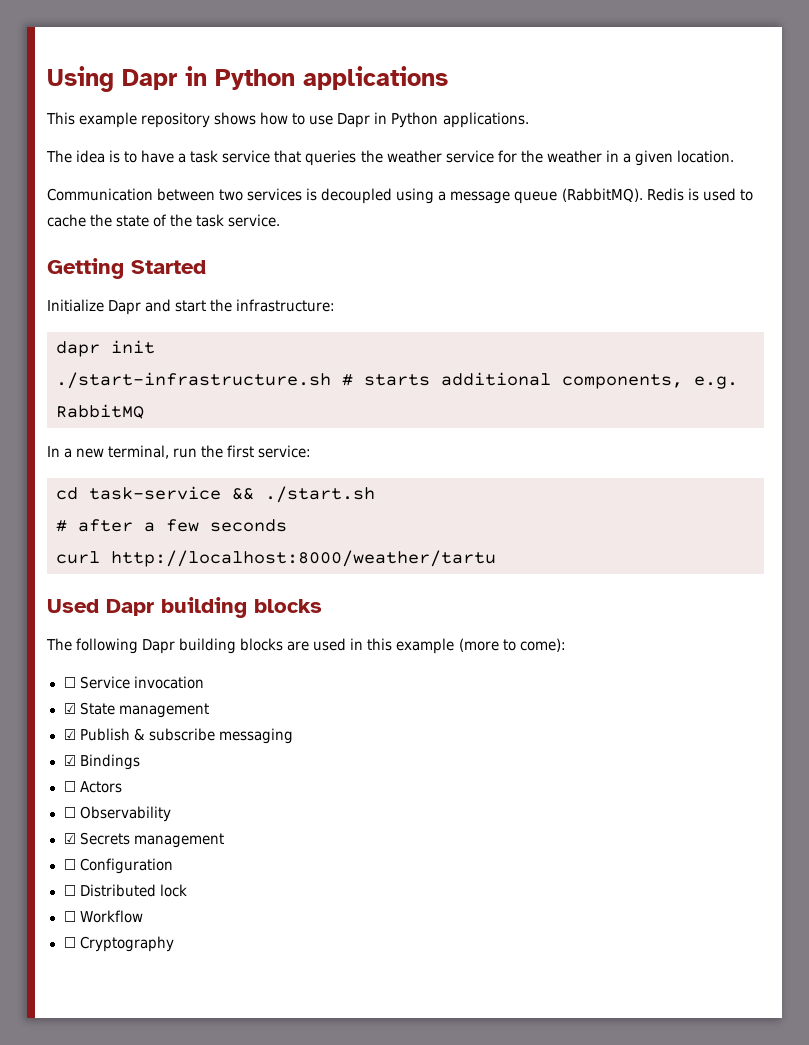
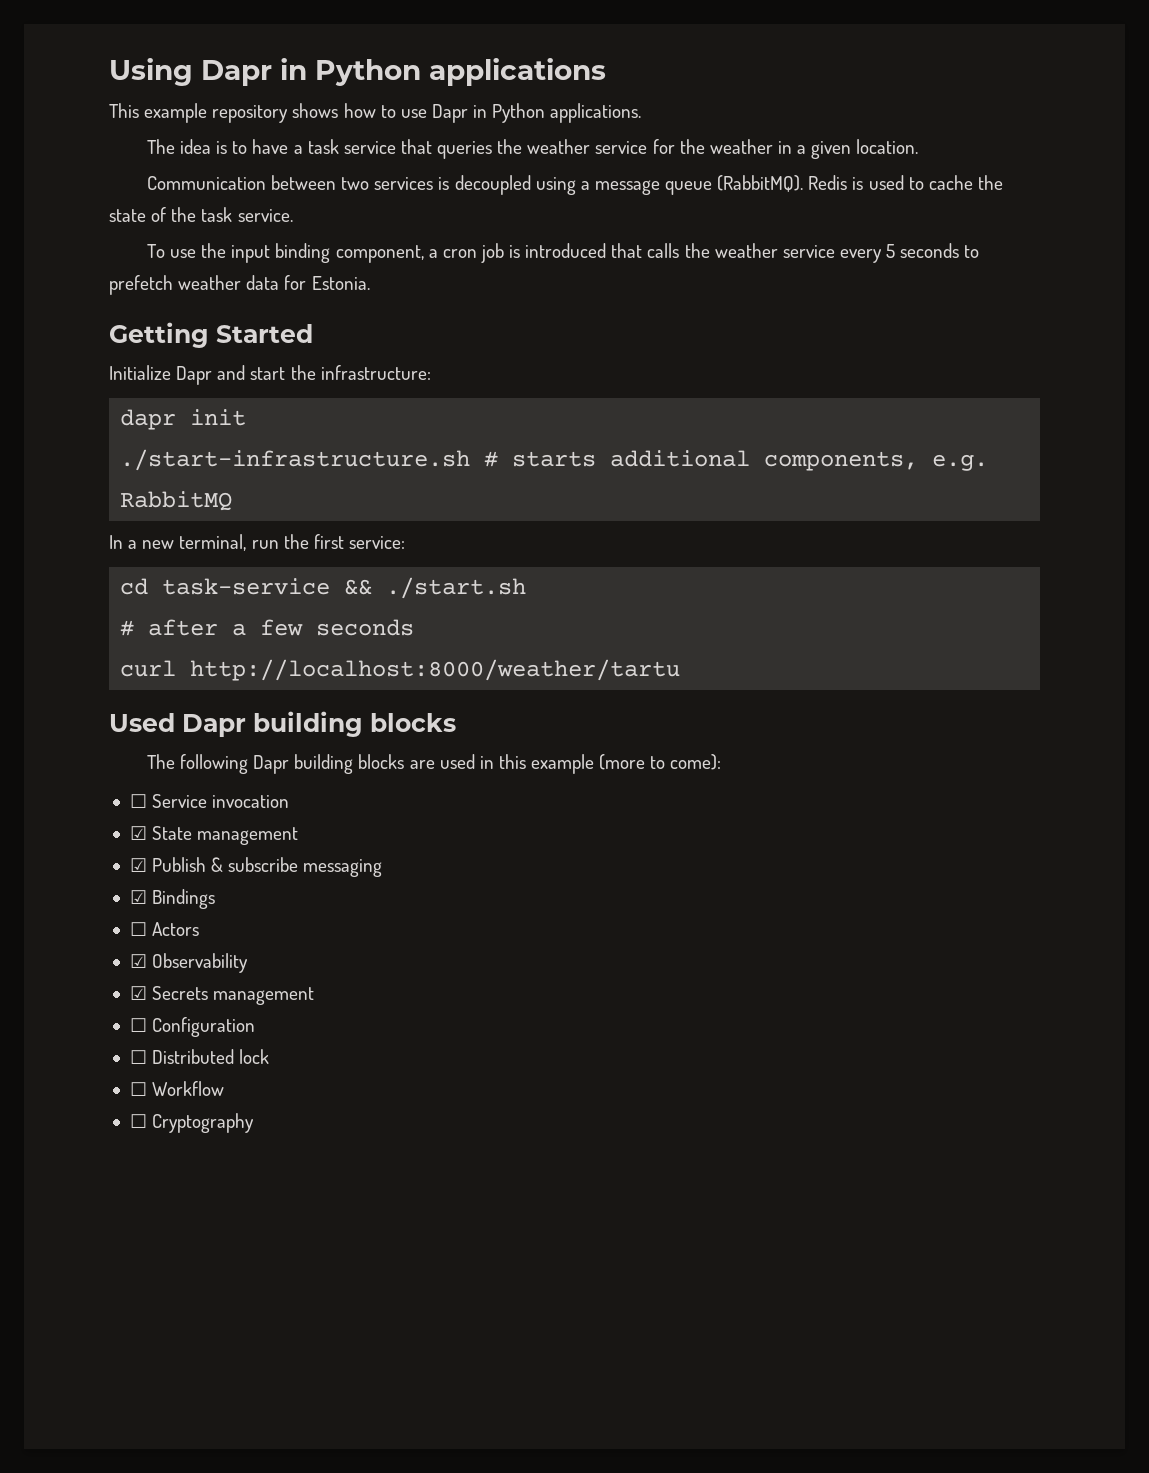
+ To use the input binding component, a cron job is introduced that calls the weather service every 5 seconds to prefetch weather data for Estonia.
- ☐ Observability
+ ☑ Observability

